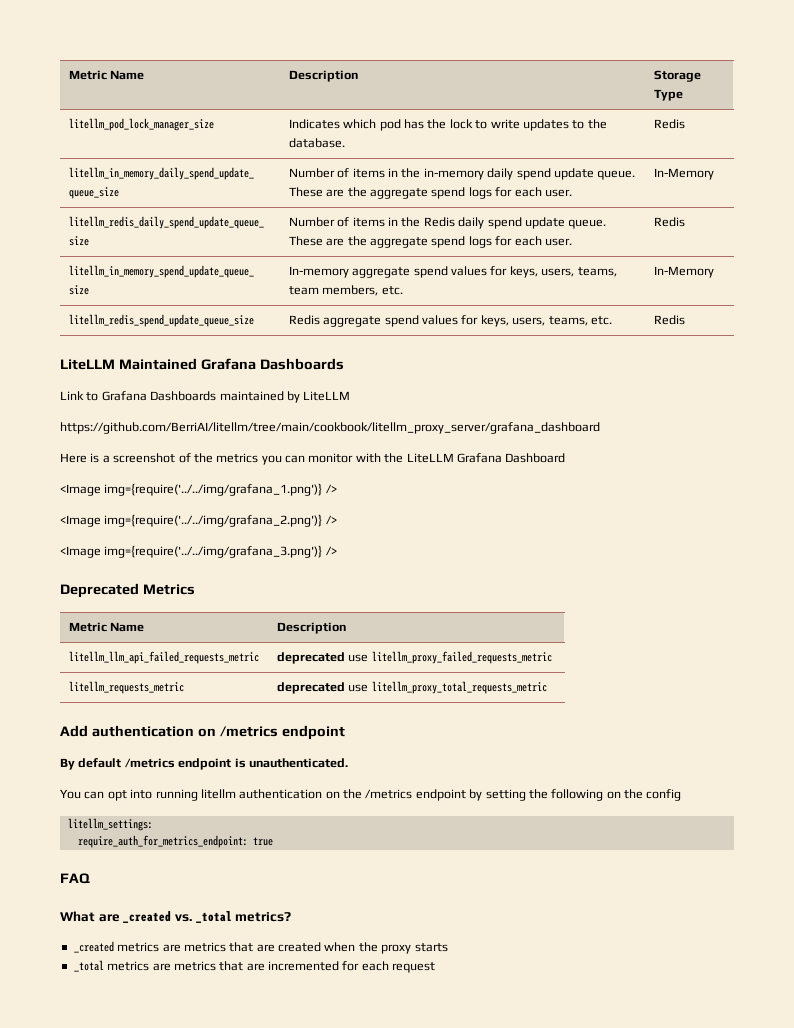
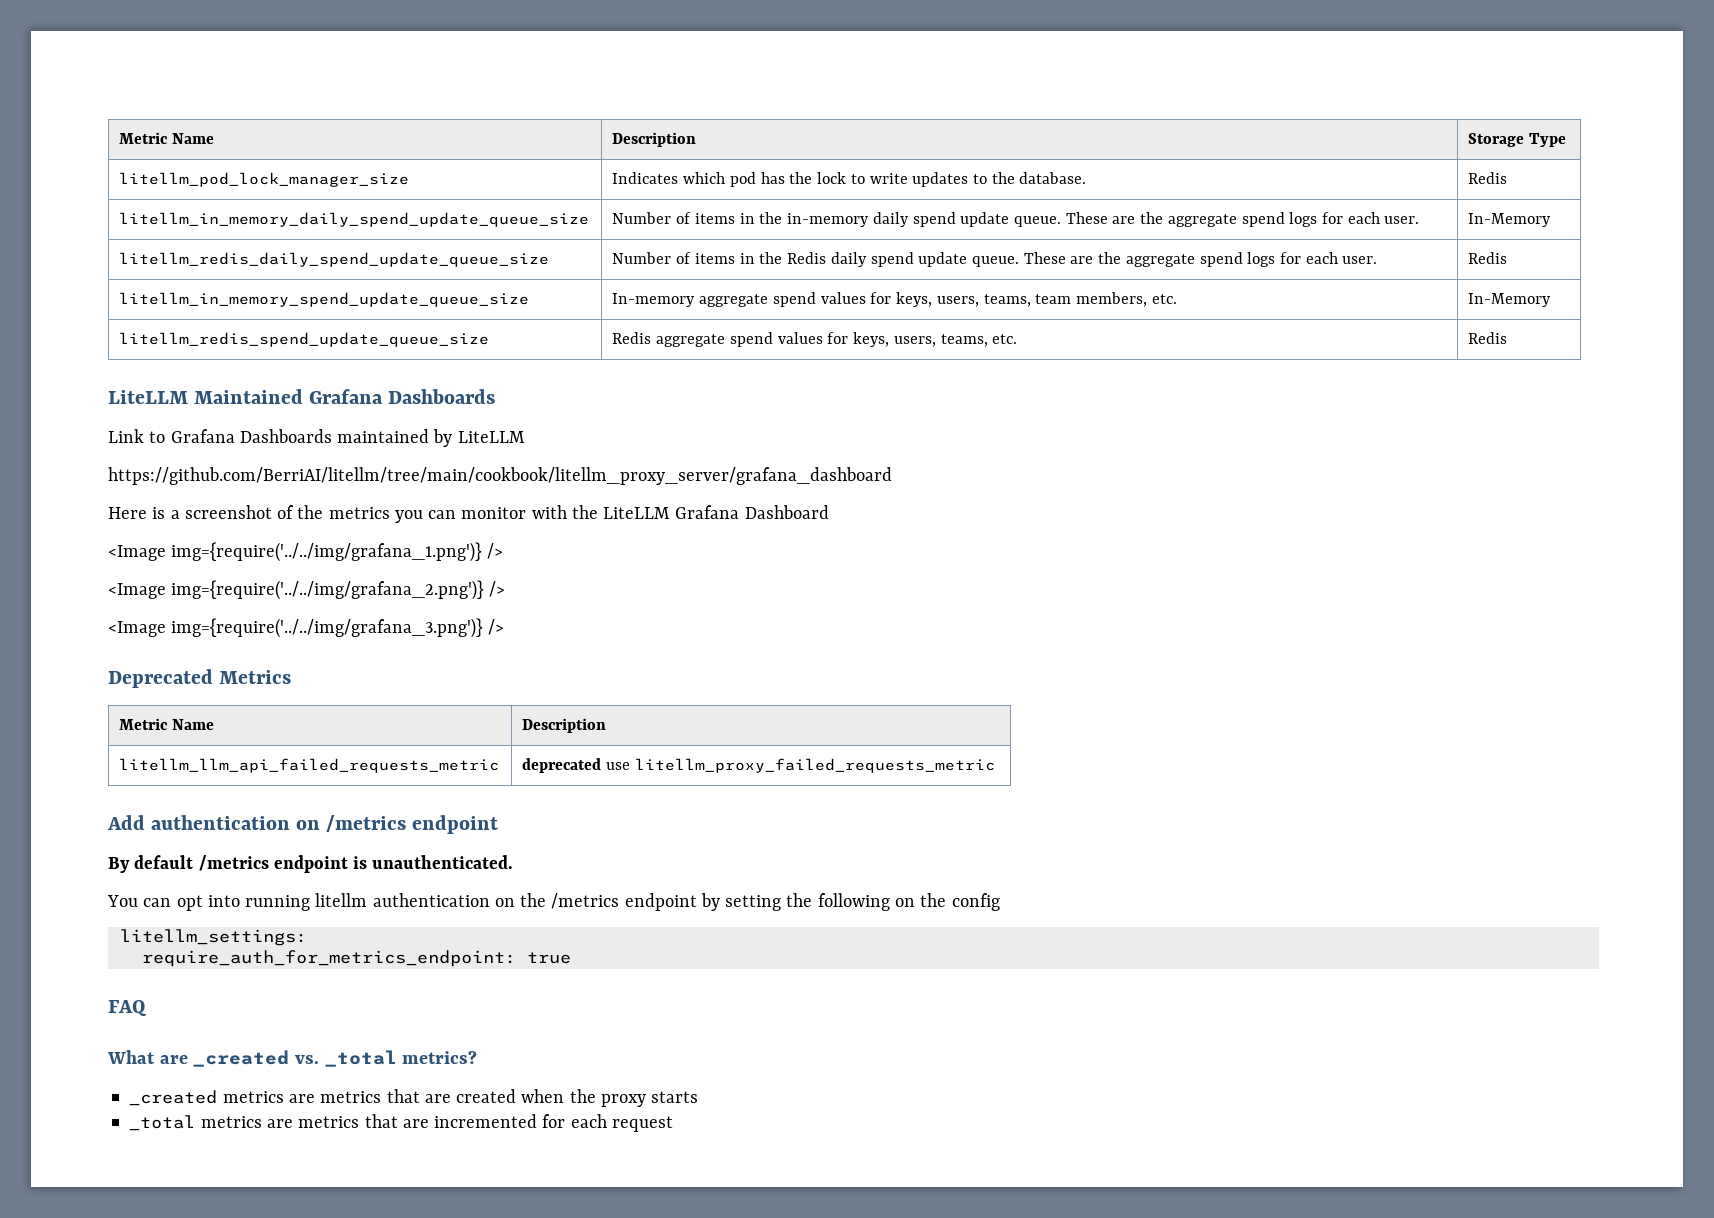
- litellm_requests_metric | deprecated use litellm_proxy_total_requests_metric

